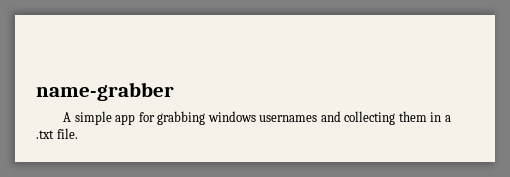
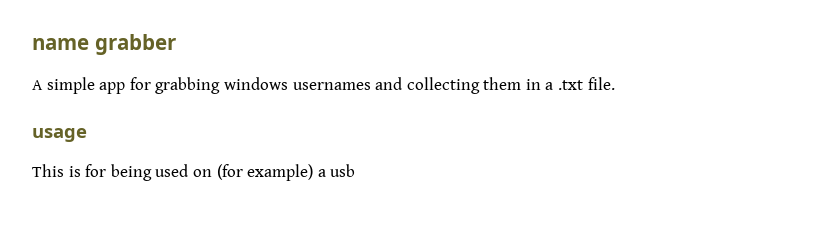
- name-grabber
+ name grabber
+ usage
+ This is for being used on (for example) a usb

